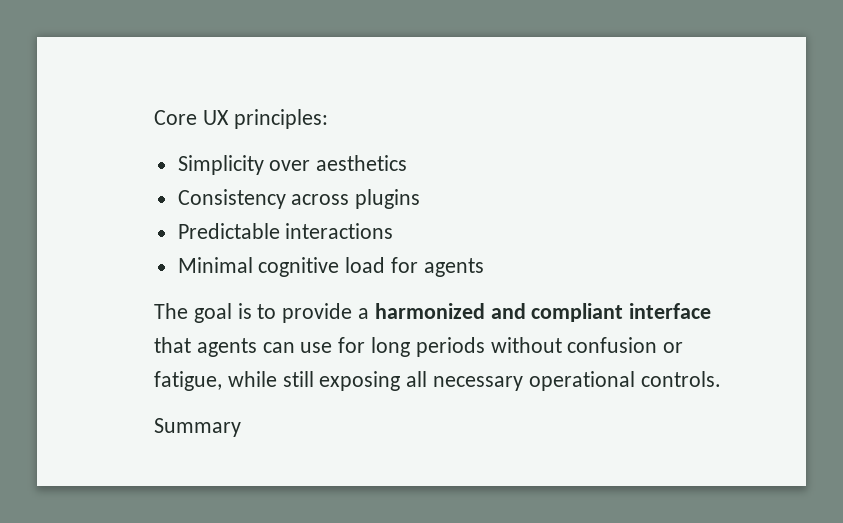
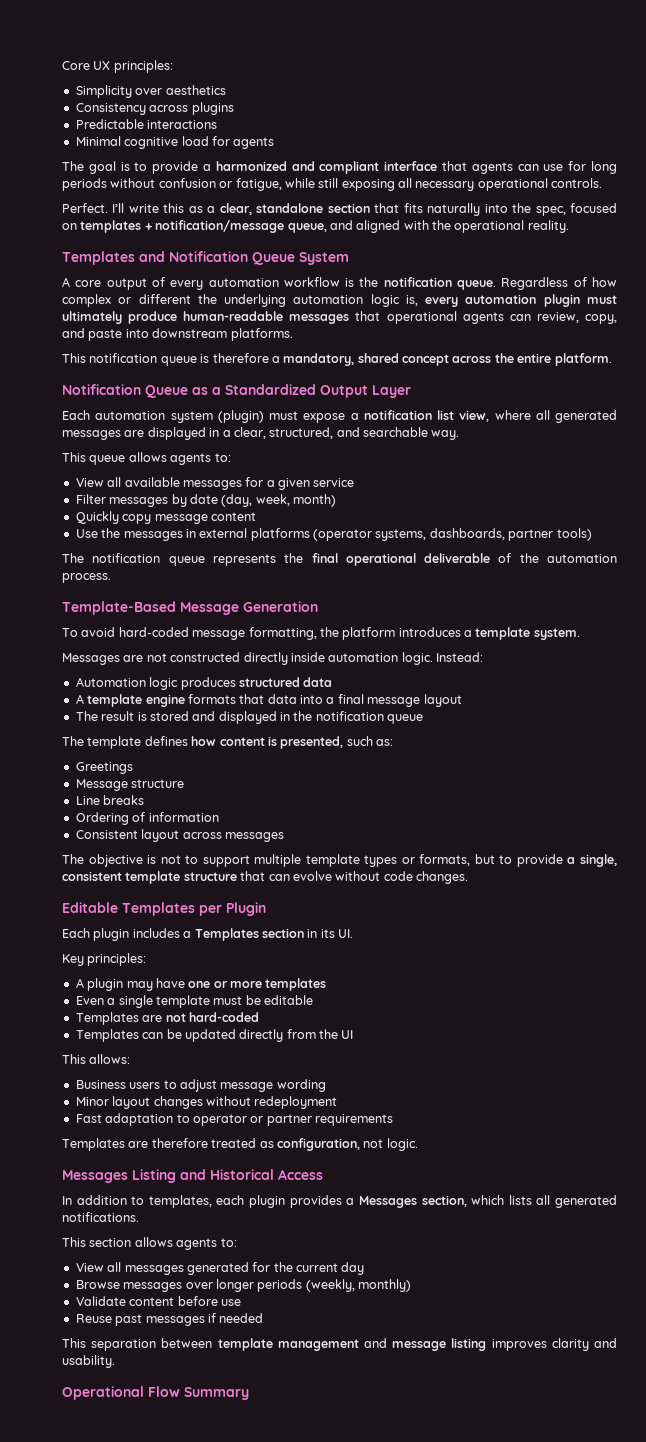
- Summary
+ Perfect. I’ll write this as a clear, standalone section that fits naturally into the spec, focused on templates + notification/message queue, and aligned with the operational reality.
+ Templates and Notification Queue System
+ A core output of every automation workflow is the notification queue. Regardless of how complex or different the underlying automation logic is, every automation plugin must ultimately produce human-readable messages that operational agents can review, copy, and paste into downstream platforms.
+ This notification queue is therefore a mandatory, shared concept across the entire platform.
+ Notification Queue as a Standardized Output Layer
+ Each automation system (plugin) must expose a notification list view, where all generated messages are displayed in a clear, structured, and searchable way.
+ This queue allows agents to:
+ View all available messages for a given service
+ Filter messages by date (day, week, month)
+ Quickly copy message content
+ Use the messages in external platforms (operator systems, dashboards, partner tools)
+ The notification queue represents the final operational deliverable of the automation process.
+ Template-Based Message Generation
+ To avoid hard-coded message formatting, the platform introduces a template system.
+ Messages are not constructed directly inside automation logic. Instead:
+ Automation logic produces structured data
+ A template engine formats that data into a final message layout
+ The result is stored and displayed in the notification queue
+ The template defines how content is presented, such as:
+ Greetings
+ Message structure
+ Line breaks
+ Ordering of information
+ Consistent layout across messages
+ The objective is not to support multiple template types or formats, but to provide a single, consistent template structure that can evolve without code changes.
+ Editable Templates per Plugin
+ Each plugin includes a Templates section in its UI.
+ Key principles:
+ A plugin may have one or more templates
+ Even a single template must be editable
+ Templates are not hard-coded
+ Templates can be updated directly from the UI
+ This allows:
+ Business users to adjust message wording
+ Minor layout changes without redeployment
+ Fast adaptation to operator or partner requirements
+ Templates are therefore treated as configuration, not logic.
+ Messages Listing and Historical Access
+ In addition to templates, each plugin provides a Messages section, which lists all generated notifications.
+ This section allows agents to:
+ View all messages generated for the current day
+ Browse messages over longer periods (weekly, monthly)
+ Validate content before use
+ Reuse past messages if needed
+ This separation between template management and message listing improves clarity and usability.
+ Operational Flow Summary

